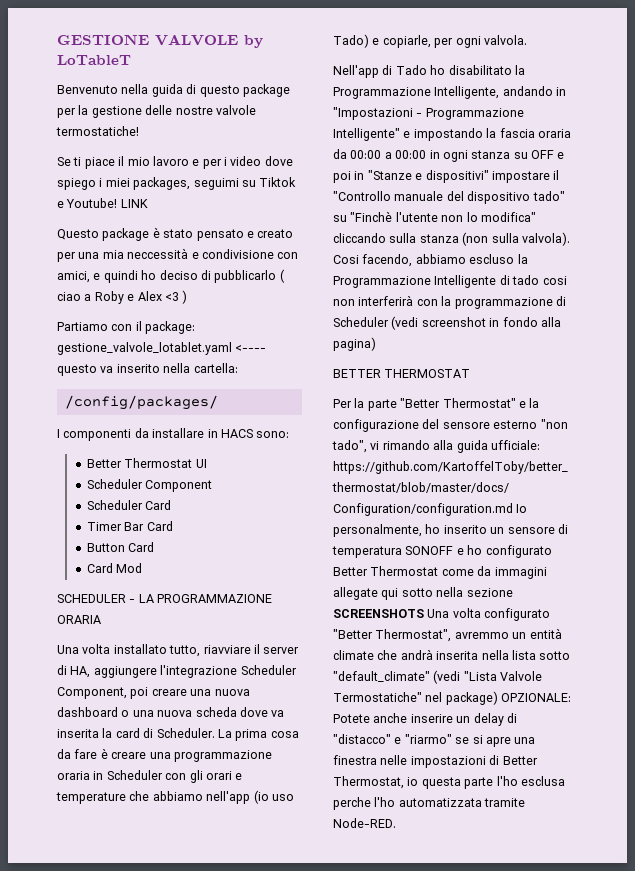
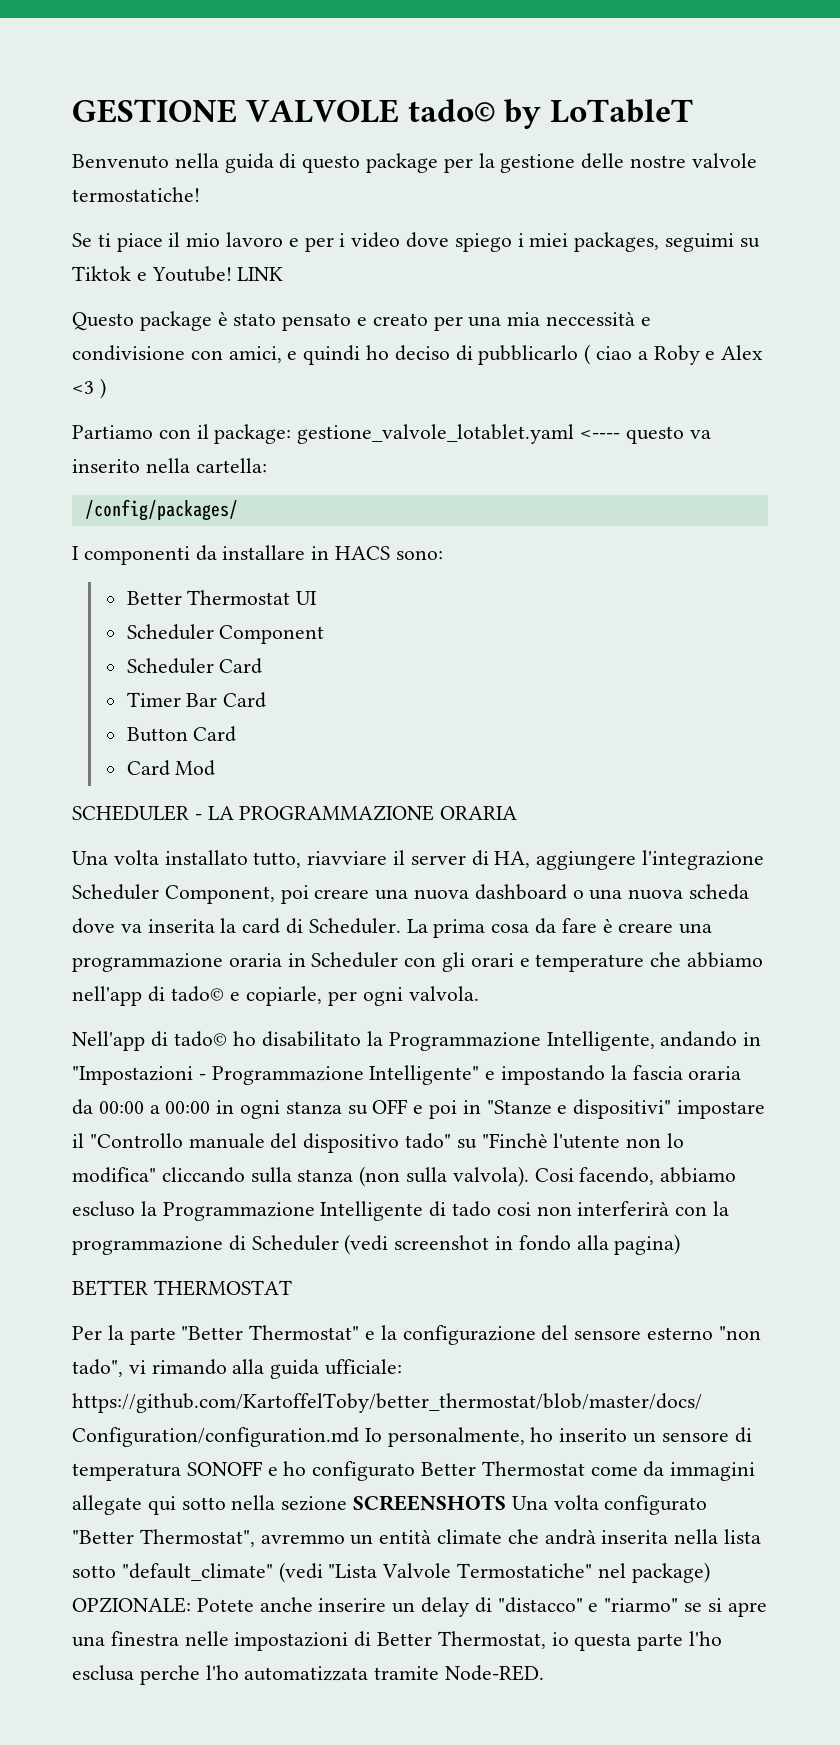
- GESTIONE VALVOLE by LoTableT
+ GESTIONE VALVOLE tado© by LoTableT
- La prima cosa da fare è creare una programmazione oraria in Scheduler con gli orari e temperature che abbiamo nell'app (io uso Tado) e copiarle, per ogni valvola.
+ La prima cosa da fare è creare una programmazione oraria in Scheduler con gli orari e temperature che abbiamo nell'app di tado© e copiarle, per ogni valvola.
- Nell'app di Tado ho disabilitato la Programmazione Intelligente, andando in "Impostazioni - Programmazione Intelligente" e impostando la fascia oraria da 00:00 a 00:00 in ogni stanza su OFF e poi in "Stanze e dispositivi" impostare il "Controllo manuale del dispositivo tado" su "Finchè l'utente non lo modifica" cliccando sulla stanza (non sulla valvola).
+ Nell'app di tado© ho disabilitato la Programmazione Intelligente, andando in "Impostazioni - Programmazione Intelligente" e impostando la fascia oraria da 00:00 a 00:00 in ogni stanza su OFF e poi in "Stanze e dispositivi" impostare il "Controllo manuale del dispositivo tado" su "Finchè l'utente non lo modifica" cliccando sulla stanza (non sulla valvola).

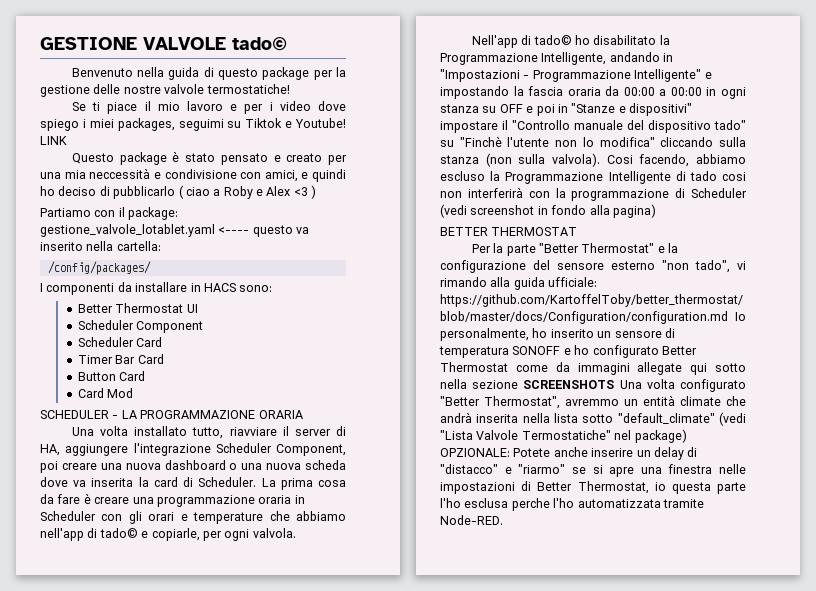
- GESTIONE VALVOLE tado© by LoTableT
+ GESTIONE VALVOLE tado©

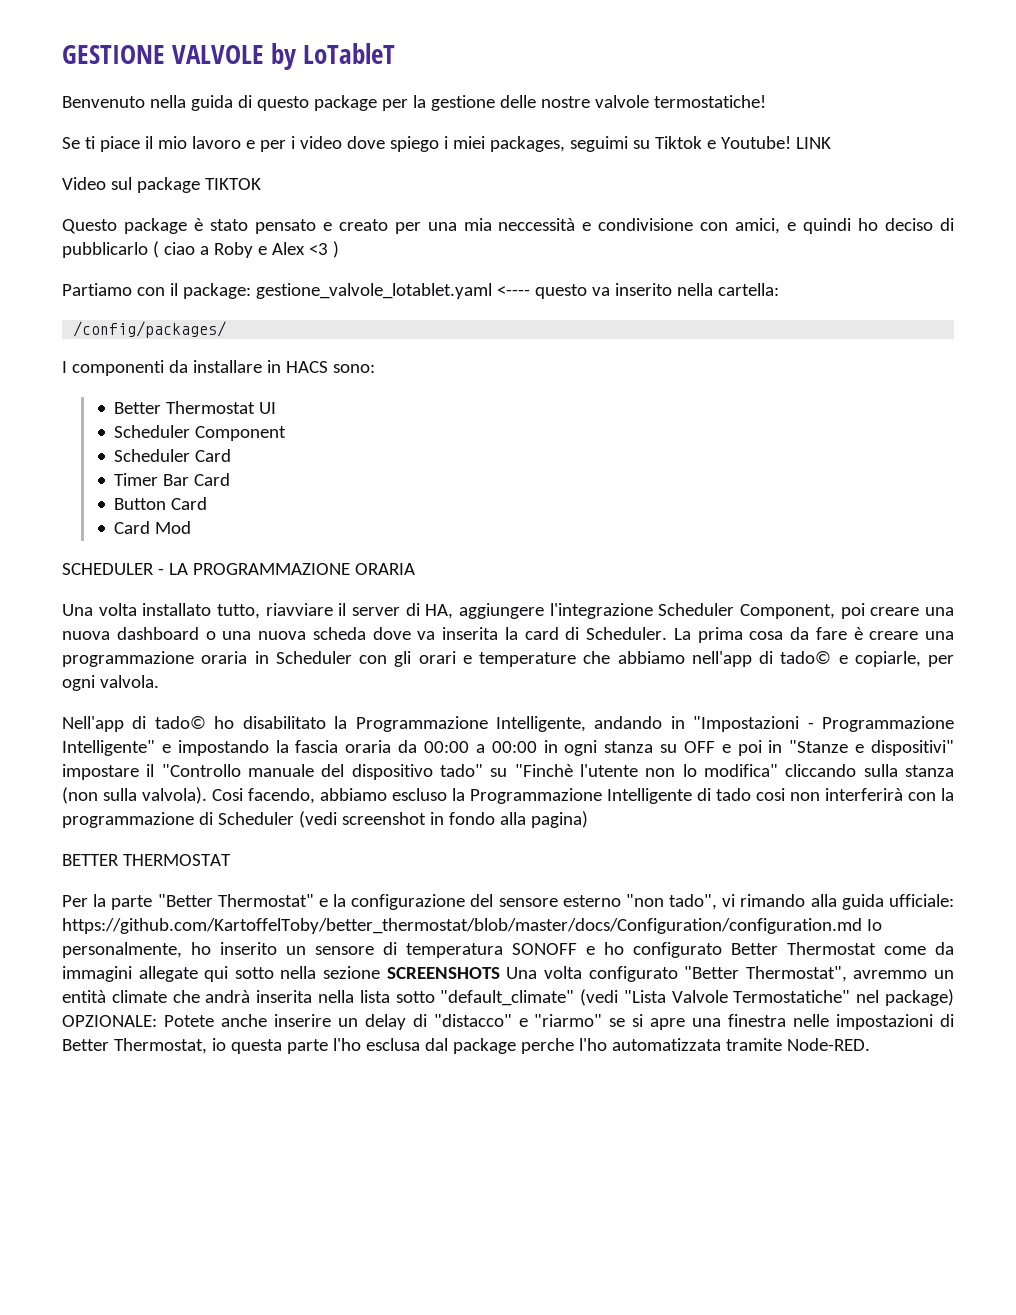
- GESTIONE VALVOLE tado©
+ GESTIONE VALVOLE by LoTableT
+ Video sul package TIKTOK
- Potete anche inserire un delay di "distacco" e "riarmo" se si apre una finestra nelle impostazioni di Better Thermostat, io questa parte l'ho esclusa perche l'ho automatizzata tramite Node-RED.
+ Potete anche inserire un delay di "distacco" e "riarmo" se si apre una finestra nelle impostazioni di Better Thermostat, io questa parte l'ho esclusa dal package perche l'ho automatizzata tramite Node-RED.

